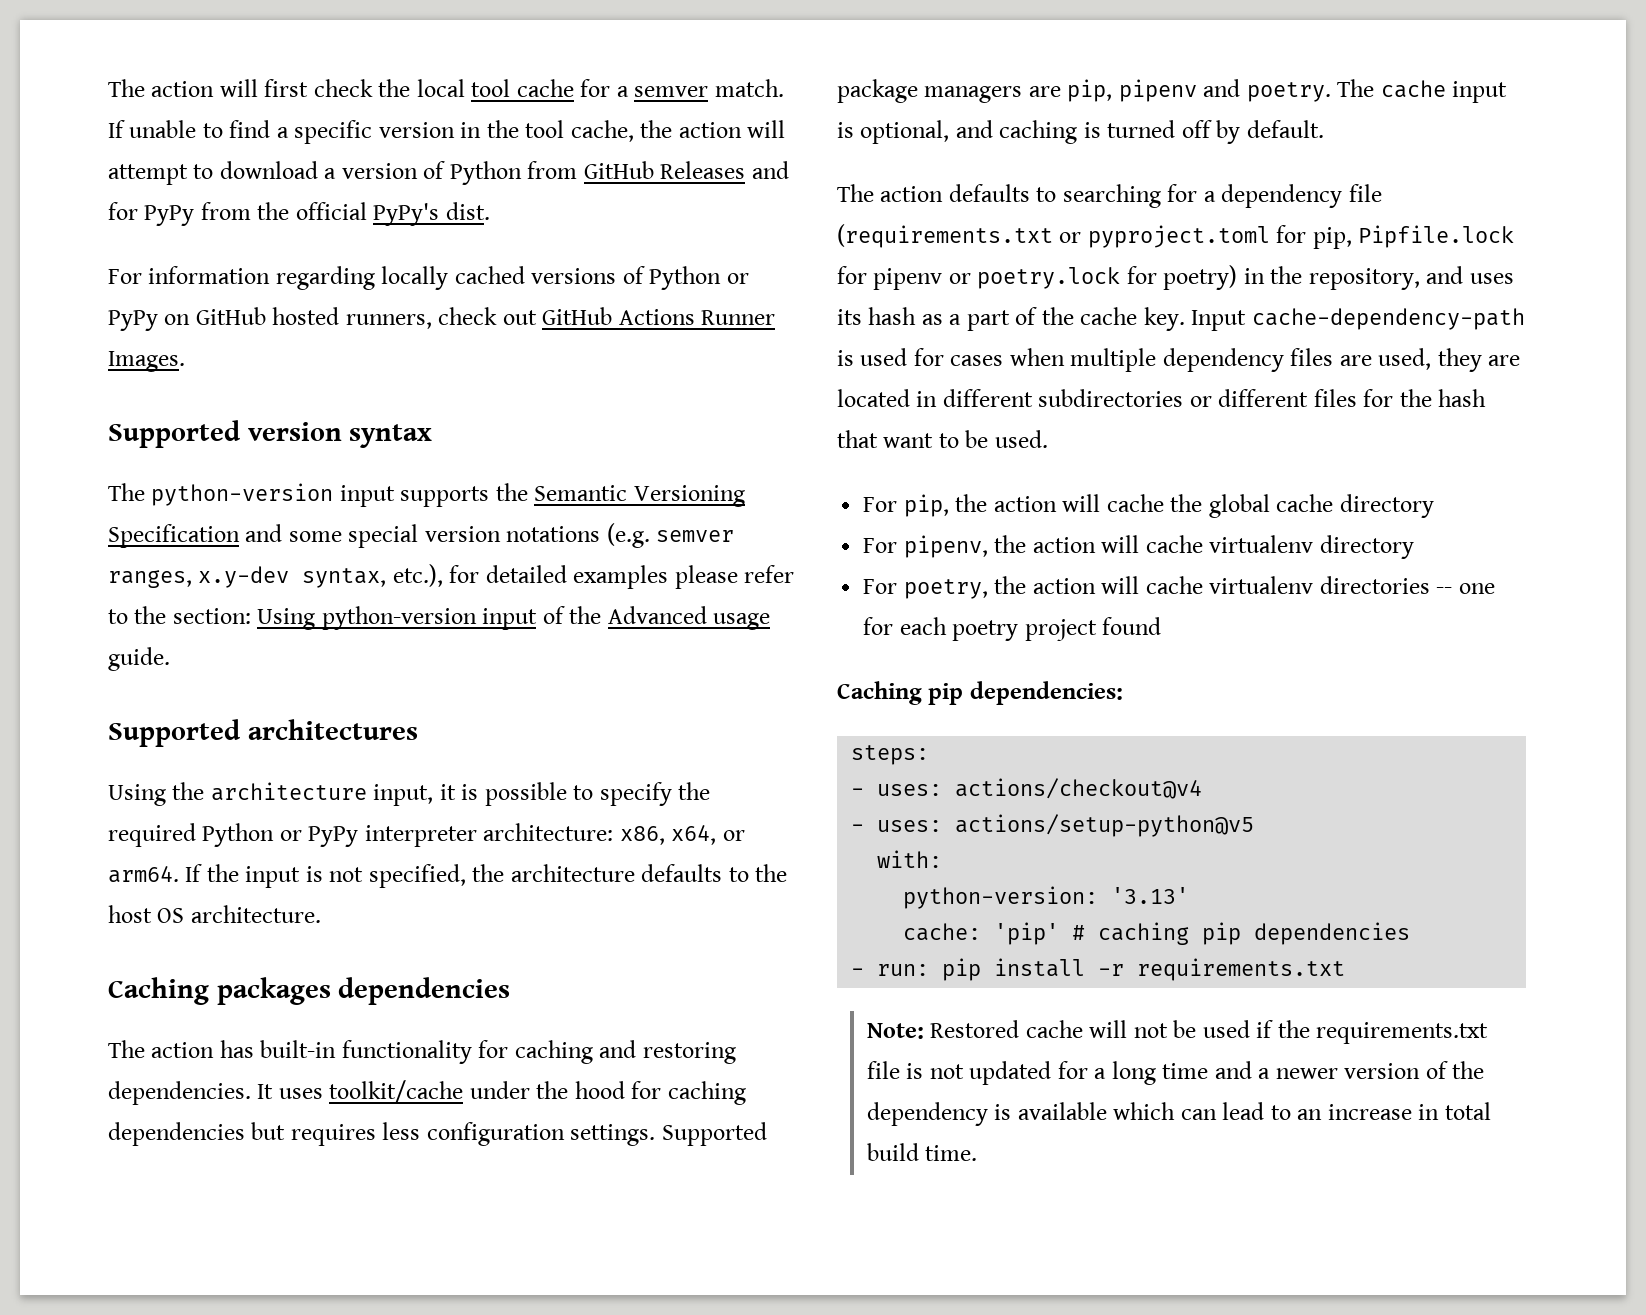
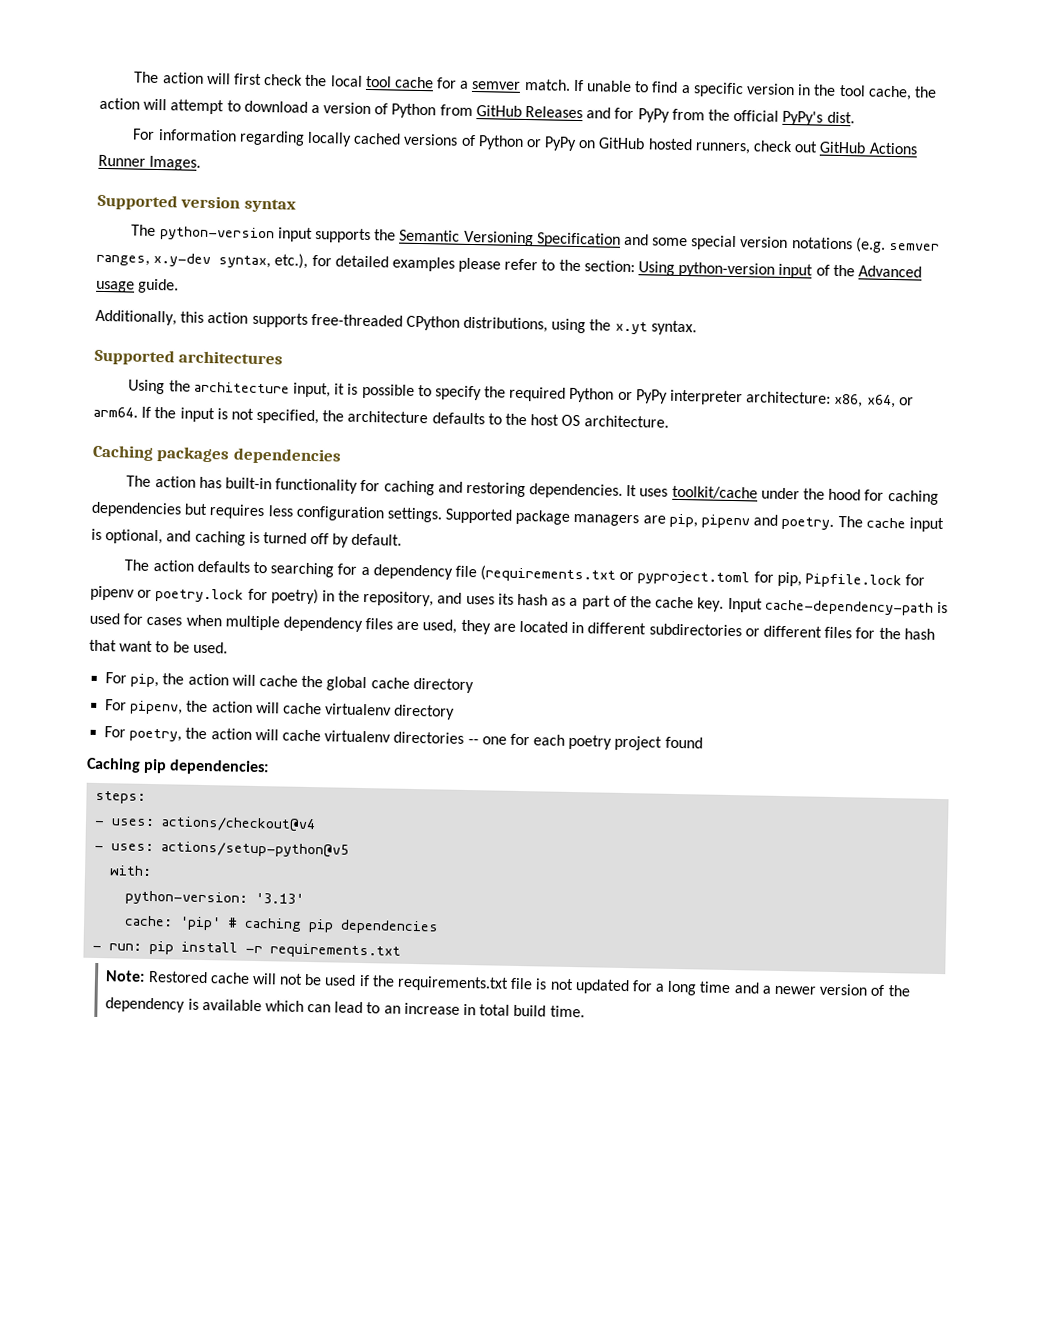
+ Additionally, this action supports free-threaded CPython distributions, using the x.yt syntax.

